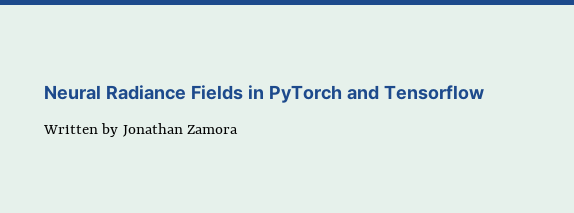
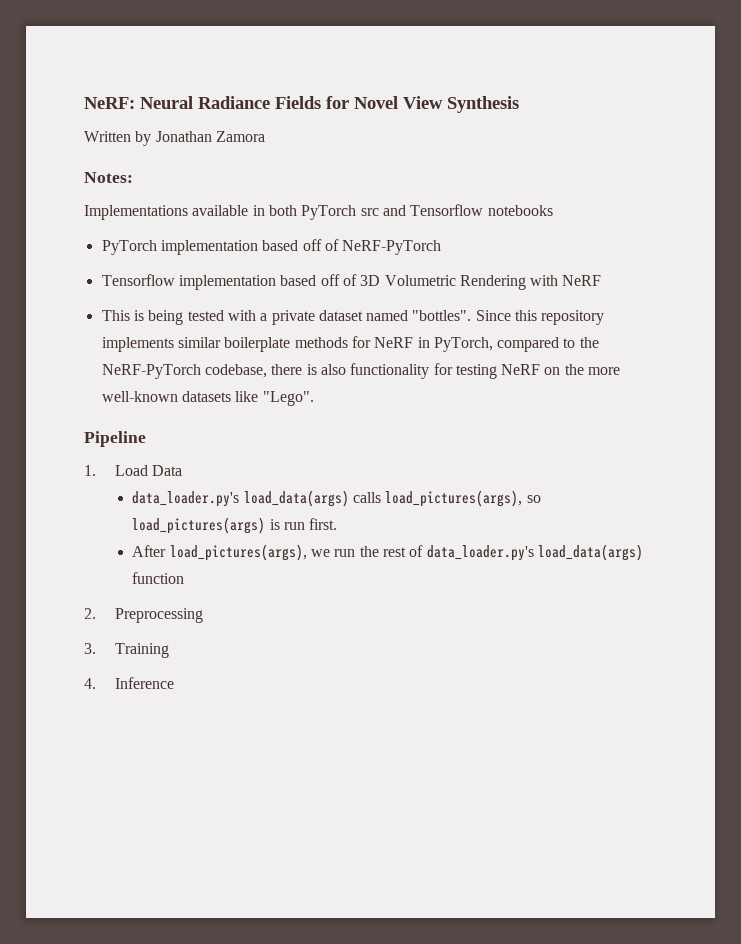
- Neural Radiance Fields in PyTorch and Tensorflow
+ NeRF: Neural Radiance Fields for Novel View Synthesis
+ Notes:
+ Implementations available in both PyTorch src and Tensorflow notebooks
+ PyTorch implementation based off of NeRF-PyTorch
+ Tensorflow implementation based off of 3D Volumetric Rendering with NeRF
+ This is being tested with a private dataset named "bottles". Since this repository implements similar boilerplate methods for NeRF in PyTorch, compared to the NeRF-PyTorch codebase, there is also functionality for testing NeRF on the more well-known datasets like "Lego".
+ Pipeline
+ 1. Load Data
+ data_loader.py's load_data(args) calls load_pictures(args), so load_pictures(args) is run first.
+ After load_pictures(args), we run the rest of data_loader.py's load_data(args) function
+ 2. Preprocessing
+ 3. Training
+ 4. Inference

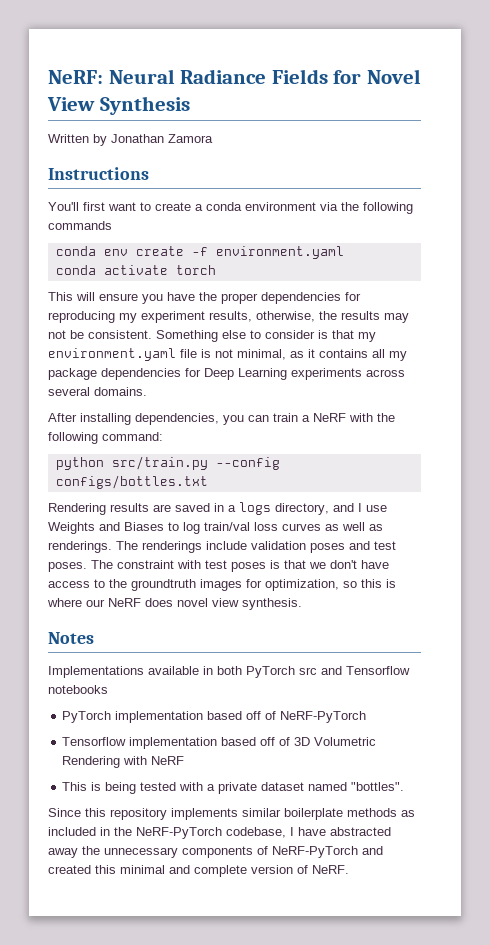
- Notes:
+ Instructions
+ You'll first want to create a conda environment via the following commands
+ conda env create -f environment.yaml
+ conda activate torch
+ This will ensure you have the proper dependencies for reproducing my experiment results, otherwise, the results may not be consistent. Something else to consider is that my environment.yaml file is not minimal, as it contains all my package dependencies for Deep Learning experiments across several domains.
+ After installing dependencies, you can train a NeRF with the following command:
+ python src/train.py --config configs/bottles.txt
+ Rendering results are saved in a logs directory, and I use Weights and Biases to log train/val loss curves as well as renderings. The renderings include validation poses and test poses. The constraint with test poses is that we don't have access to the groundtruth images for optimization, so this is where our NeRF does novel view synthesis.
+ Notes
- This is being tested with a private dataset named "bottles". Since this repository implements similar boilerplate methods for NeRF in PyTorch, compared to the NeRF-PyTorch codebase, there is also functionality for testing NeRF on the more well-known datasets like "Lego".
- Pipeline
- 1. Load Data
- data_loader.py's load_data(args) calls load_pictures(args), so load_pictures(args) is run first.
- After load_pictures(args), we run the rest of data_loader.py's load_data(args) function
- 2. Preprocessing
- 3. Training
- 4. Inference
+ This is being tested with a private dataset named "bottles".
+ Since this repository implements similar boilerplate methods as included in the NeRF-PyTorch codebase, I have abstracted away the unnecessary components of NeRF-PyTorch and created this minimal and complete version of NeRF.

